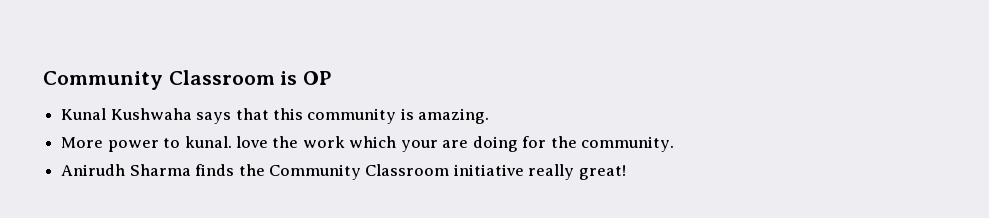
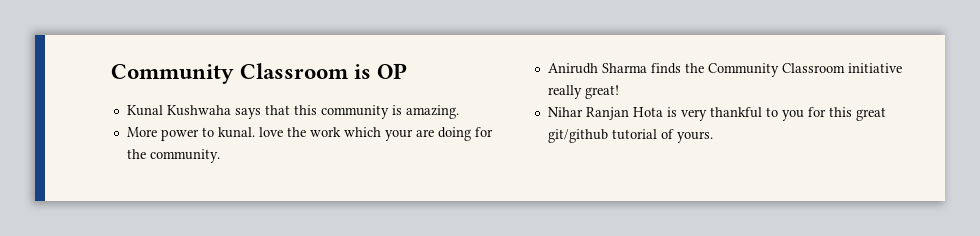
+ Nihar Ranjan Hota is very thankful to you for this great git/github tutorial of yours.

